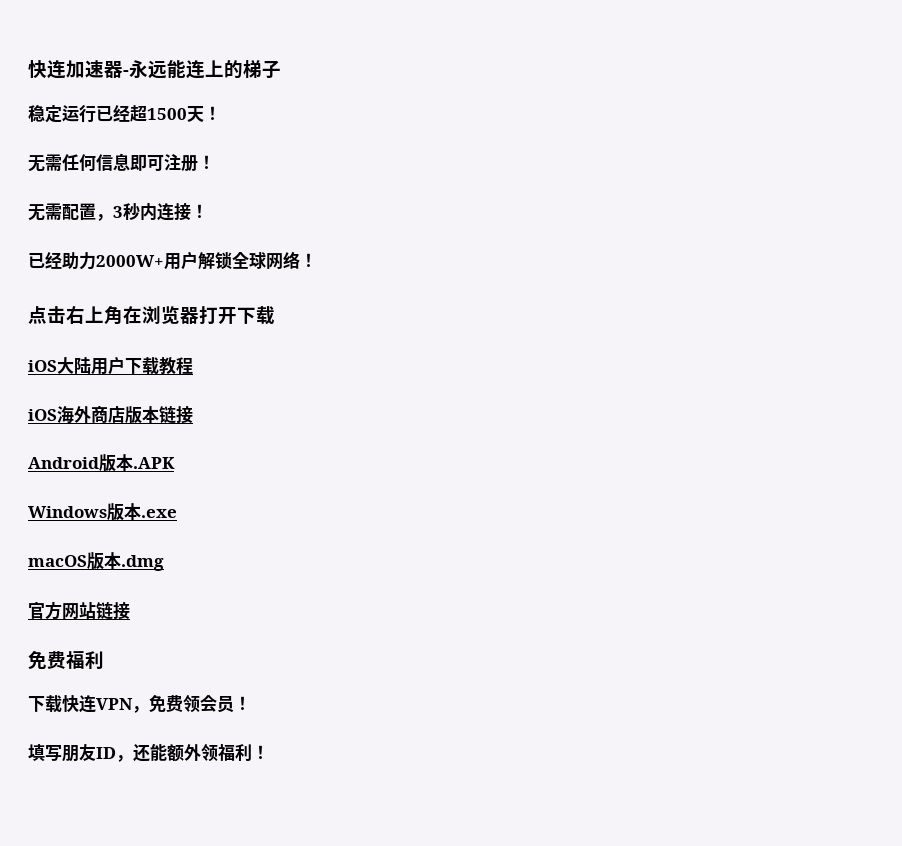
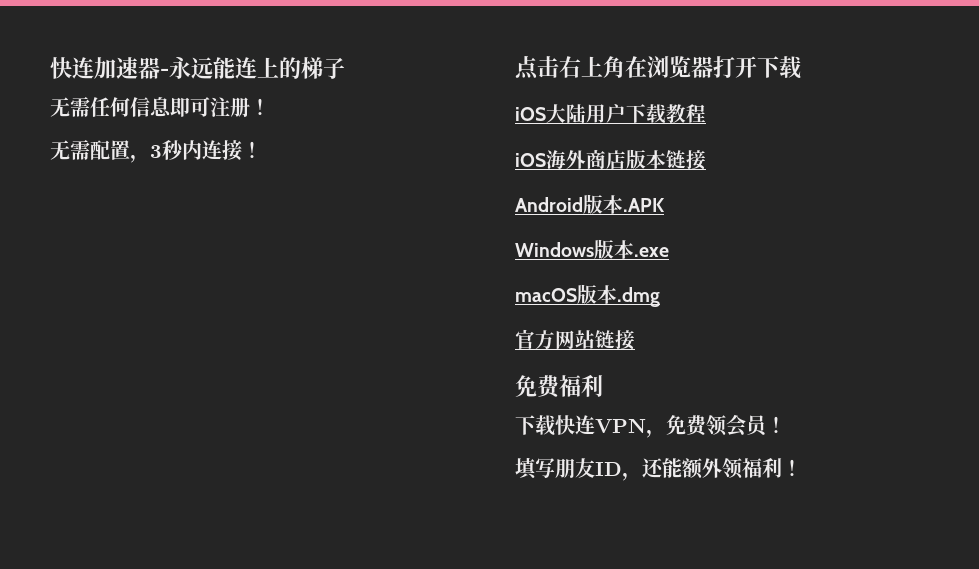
- 稳定运行已经超1500天！
- 已经助力2000W+用户解锁全球网络！

